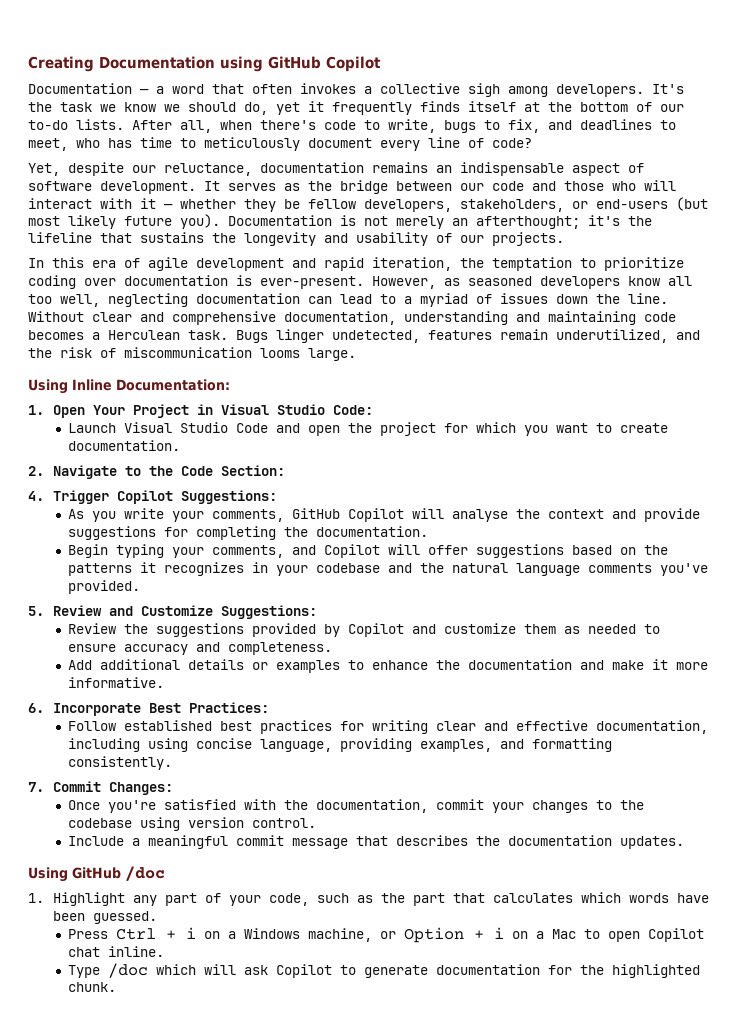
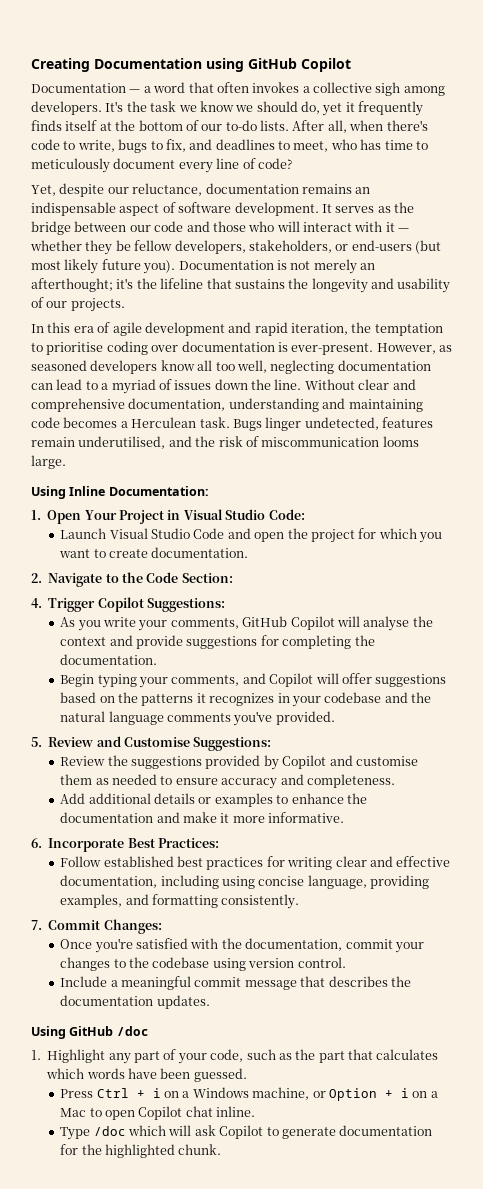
- In this era of agile development and rapid iteration, the temptation to prioritize coding over documentation is ever-present.
+ In this era of agile development and rapid iteration, the temptation to prioritise coding over documentation is ever-present.
- Bugs linger undetected, features remain underutilized, and the risk of miscommunication looms large.
+ Bugs linger undetected, features remain underutilised, and the risk of miscommunication looms large.
- 5. Review and Customize Suggestions:
+ 5. Review and Customise Suggestions:
- Review the suggestions provided by Copilot and customize them as needed to ensure accuracy and completeness.
+ Review the suggestions provided by Copilot and customise them as needed to ensure accuracy and completeness.

